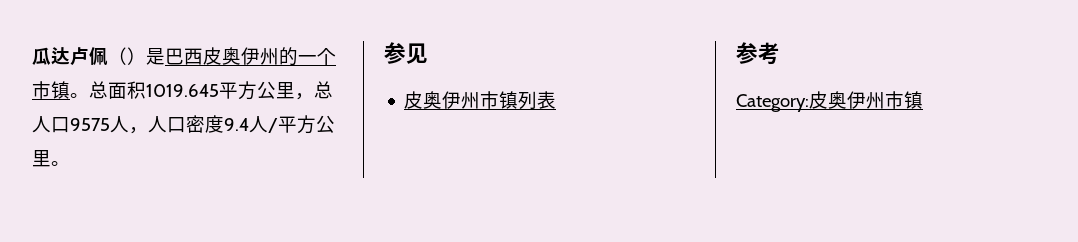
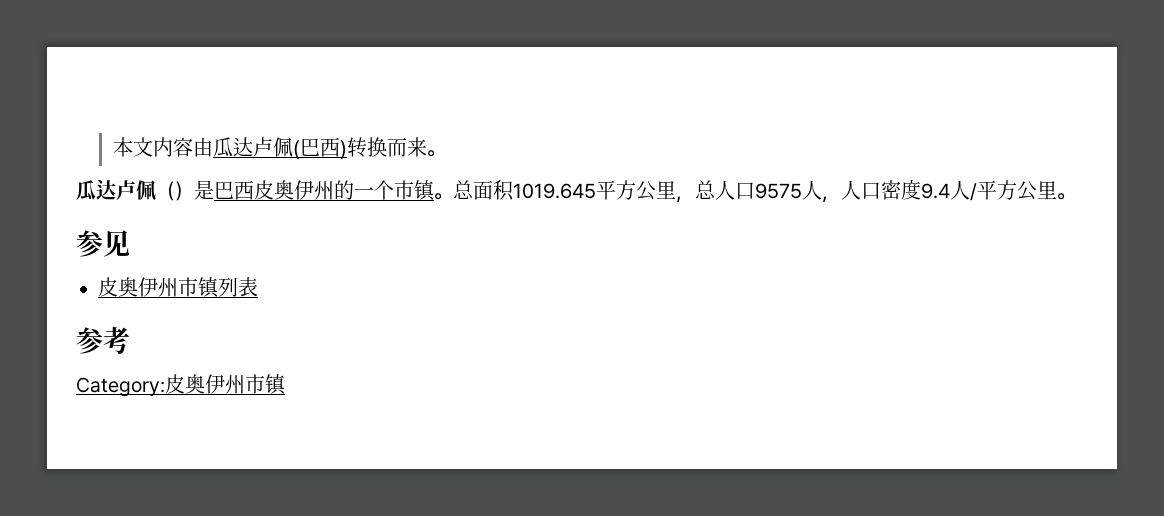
+ 本文内容由瓜达卢佩(巴西)转换而来。

